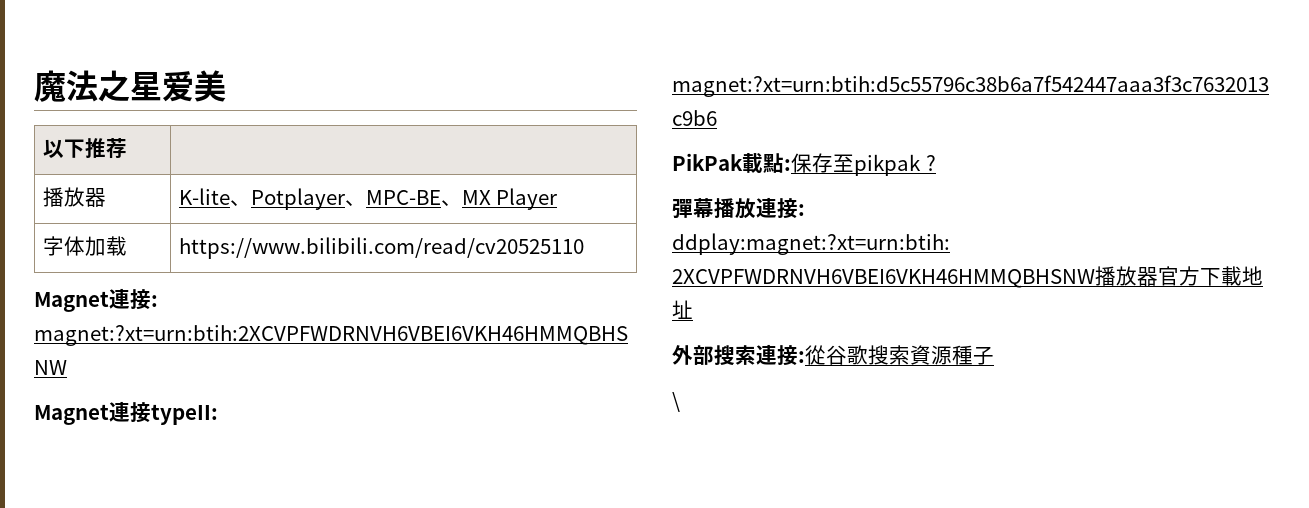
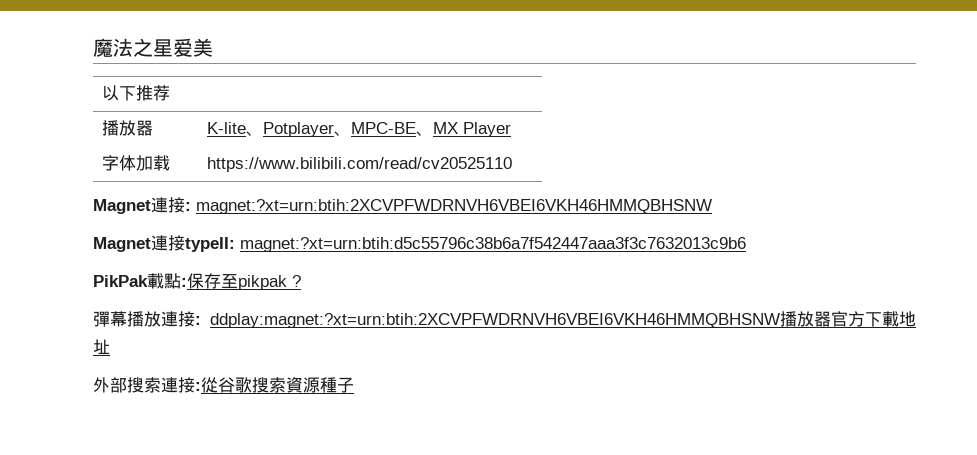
- \

